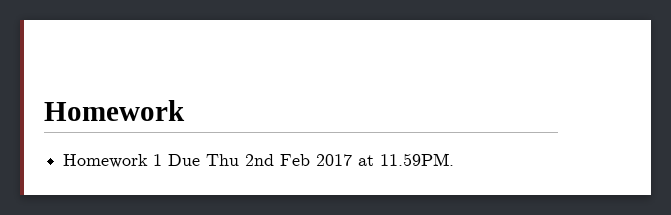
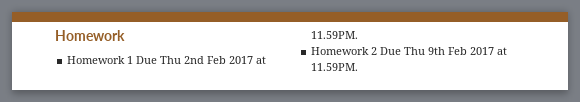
+ Homework 2 Due Thu 9th Feb 2017 at 11.59PM.

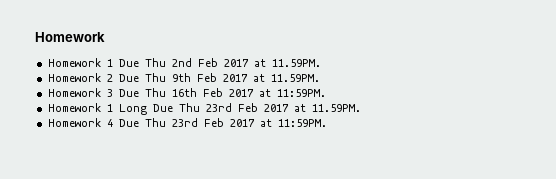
+ Homework 3 Due Thu 16th Feb 2017 at 11:59PM.
+ Homework 1 Long Due Thu 23rd Feb 2017 at 11.59PM.
+ Homework 4 Due Thu 23rd Feb 2017 at 11:59PM.

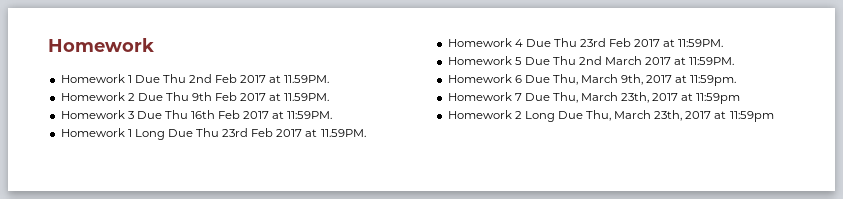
+ Homework 5 Due Thu 2nd March 2017 at 11:59PM.
+ Homework 6 Due Thu, March 9th, 2017 at 11:59pm.
+ Homework 7 Due Thu, March 23th, 2017 at 11:59pm
+ Homework 2 Long Due Thu, March 23th, 2017 at 11:59pm

